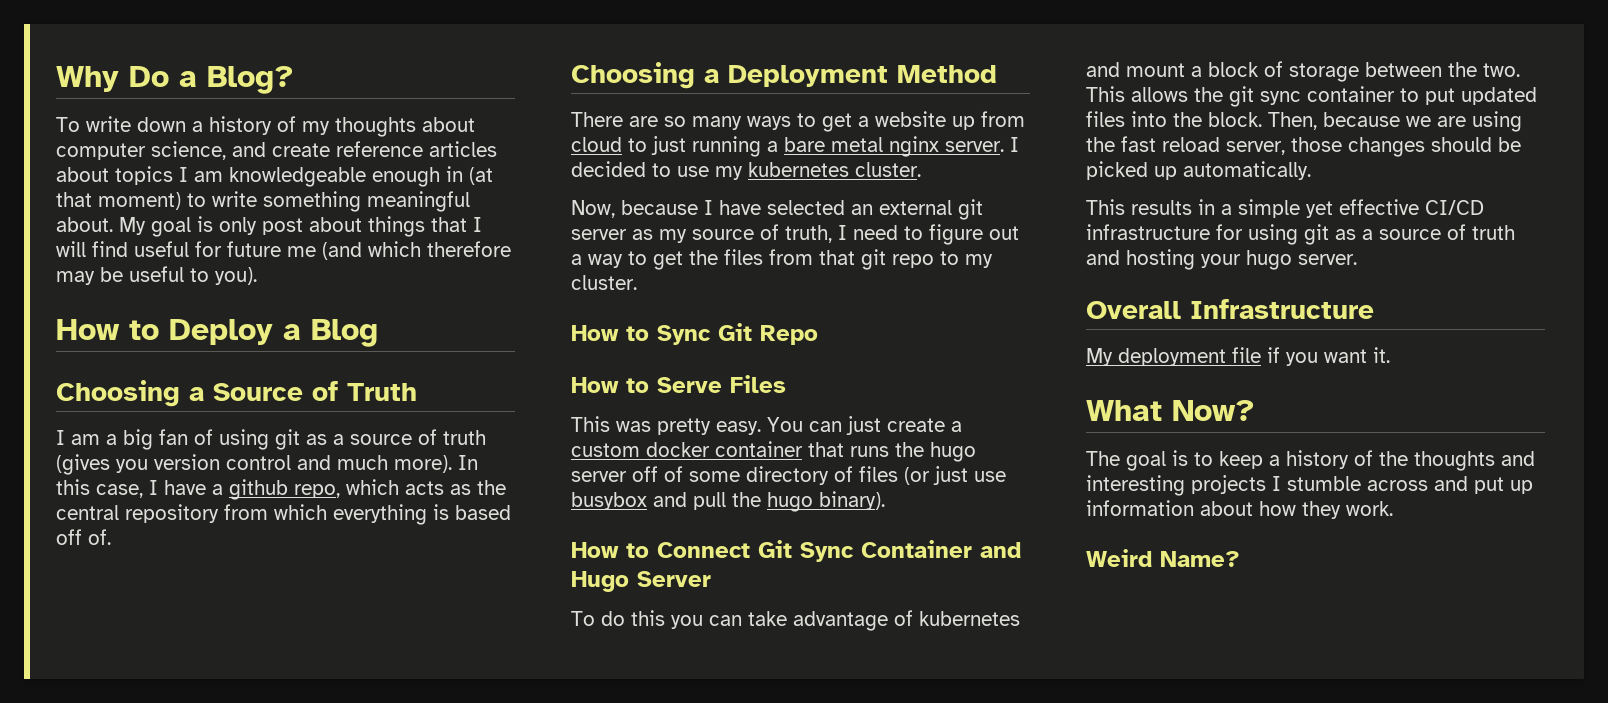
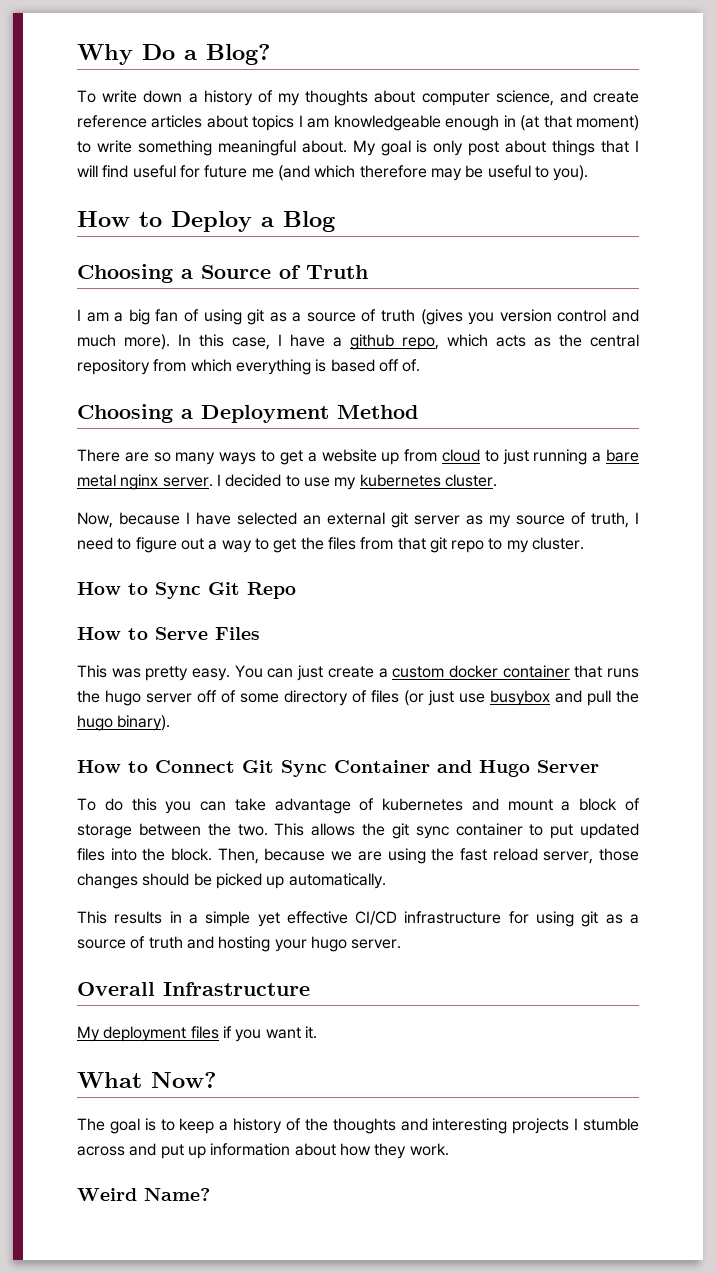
- My deployment file if you want it.
+ My deployment files if you want it.

